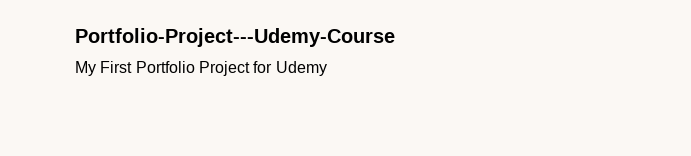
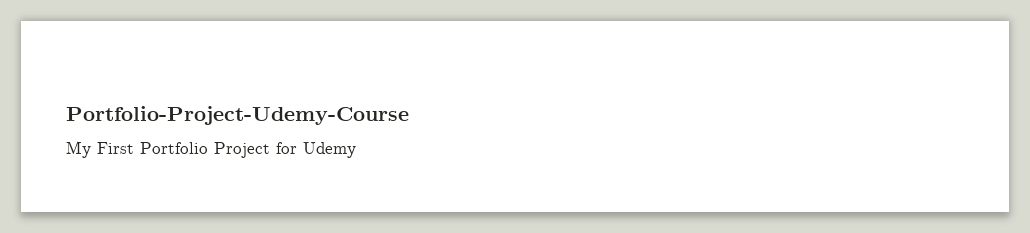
- Portfolio-Project---Udemy-Course
+ Portfolio-Project-Udemy-Course

